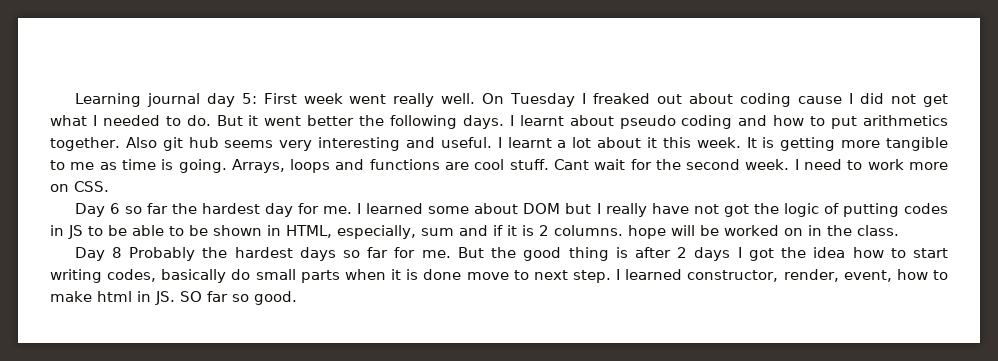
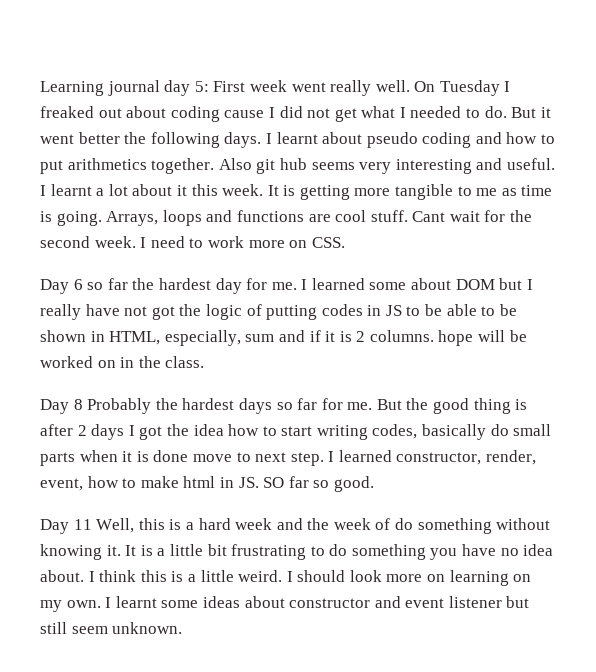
+ Day 11 Well, this is a hard week and the week of do something without knowing it. It is a little bit frustrating to do something you have no idea about. I think this is a little weird. I should look more on learning on my own. I learnt some ideas about constructor and event listener but still seem unknown.

